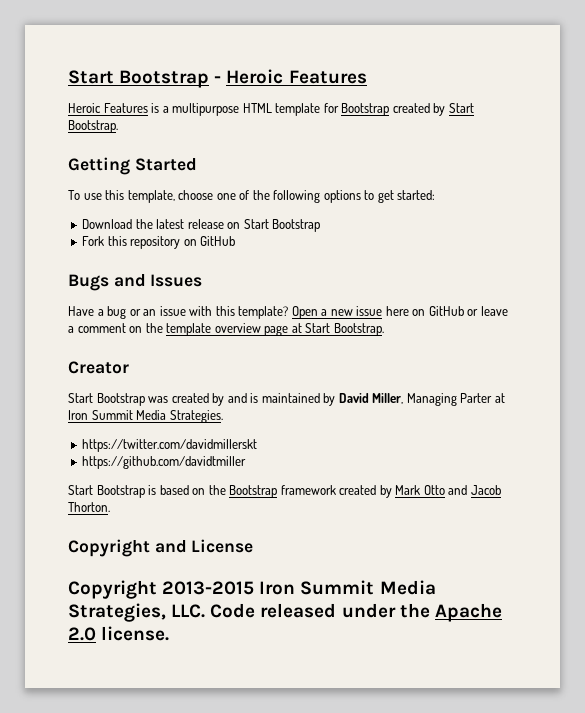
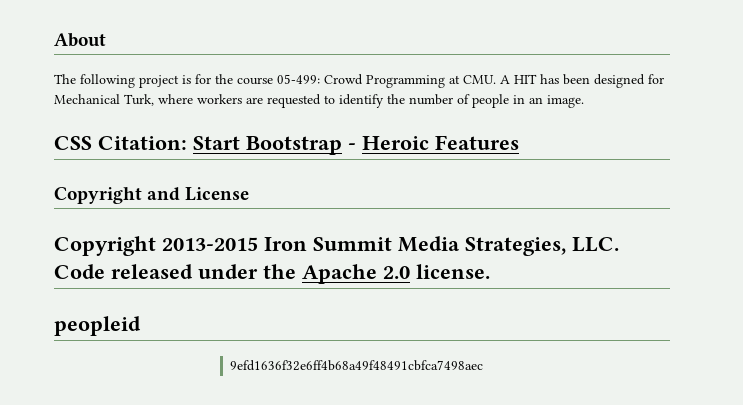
- Start Bootstrap - Heroic Features
+ About
+ The following project is for the course 05-499: Crowd Programming at CMU. A HIT has been designed for Mechanical Turk, where workers are requested to identify the number of people in an image.
+ CSS Citation: Start Bootstrap - Heroic Features
- Heroic Features is a multipurpose HTML template for Bootstrap created by Start Bootstrap.
- Getting Started
- To use this template, choose one of the following options to get started:
- Download the latest release on Start Bootstrap
- Fork this repository on GitHub
- Bugs and Issues
- Have a bug or an issue with this template? Open a new issue here on GitHub or leave a comment on the template overview page at Start Bootstrap.
- Creator
- Start Bootstrap was created by and is maintained by David Miller, Managing Parter at Iron Summit Media Strategies.
- https://twitter.com/davidmillerskt
- https://github.com/davidtmiller
- Start Bootstrap is based on the Bootstrap framework created by Mark Otto and Jacob Thorton.
+ peopleid
+ 9efd1636f32e6ff4b68a49f48491cbfca7498aec

